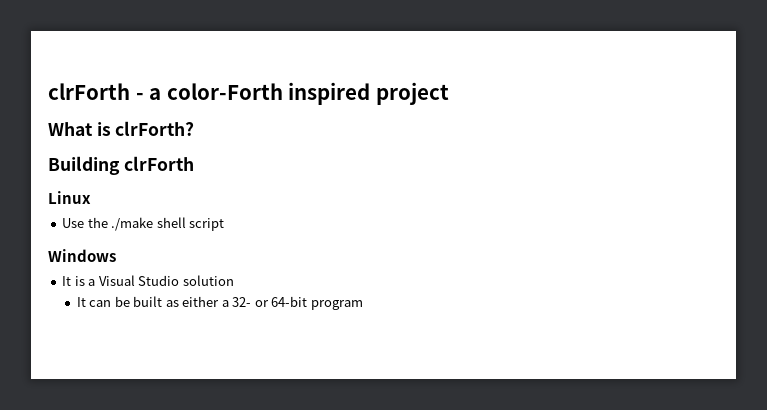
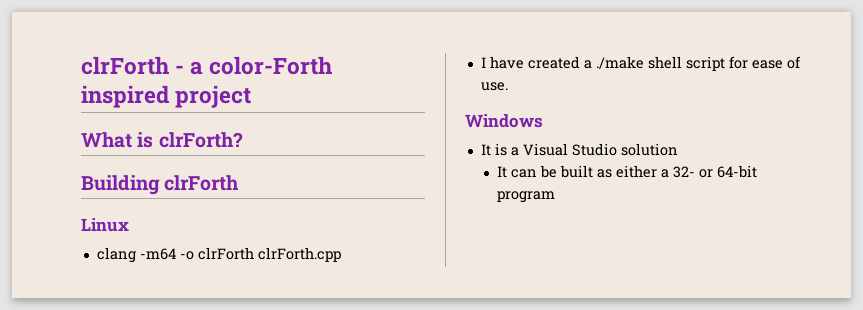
- Use the ./make shell script
+ clang -m64 -o clrForth clrForth.cpp
+ I have created a ./make shell script for ease of use.

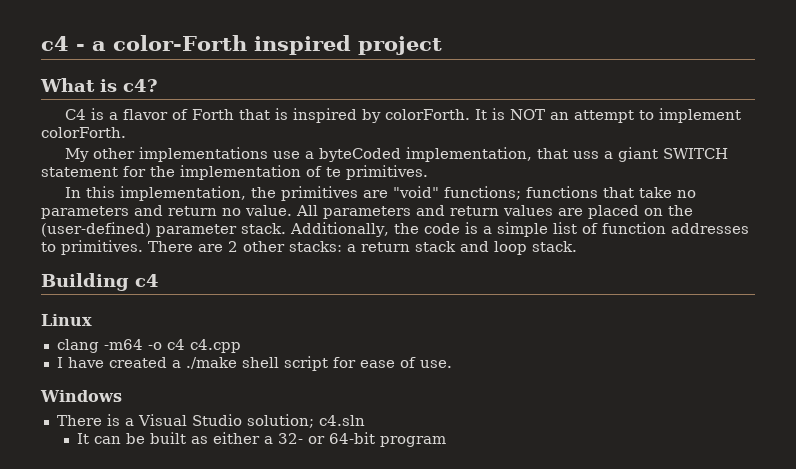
- clrForth - a color-Forth inspired project
+ c4 - a color-Forth inspired project
- What is clrForth?
+ What is c4?
+ C4 is a flavor of Forth that is inspired by colorForth. It is NOT an attempt to implement colorForth.
+ My other implementations use a byteCoded implementation, that uss a giant SWITCH statement for the implementation of te primitives.
+ In this implementation, the primitives are "void" functions; functions that take no parameters and return no value. All parameters and return values are placed on the (user-defined) parameter stack. Additionally, the code is a simple list of function addresses to primitives. There are 2 other stacks: a return stack and loop stack.
- Building clrForth
+ Building c4
- clang -m64 -o clrForth clrForth.cpp
+ clang -m64 -o c4 c4.cpp
- It is a Visual Studio solution
+ There is a Visual Studio solution; c4.sln

